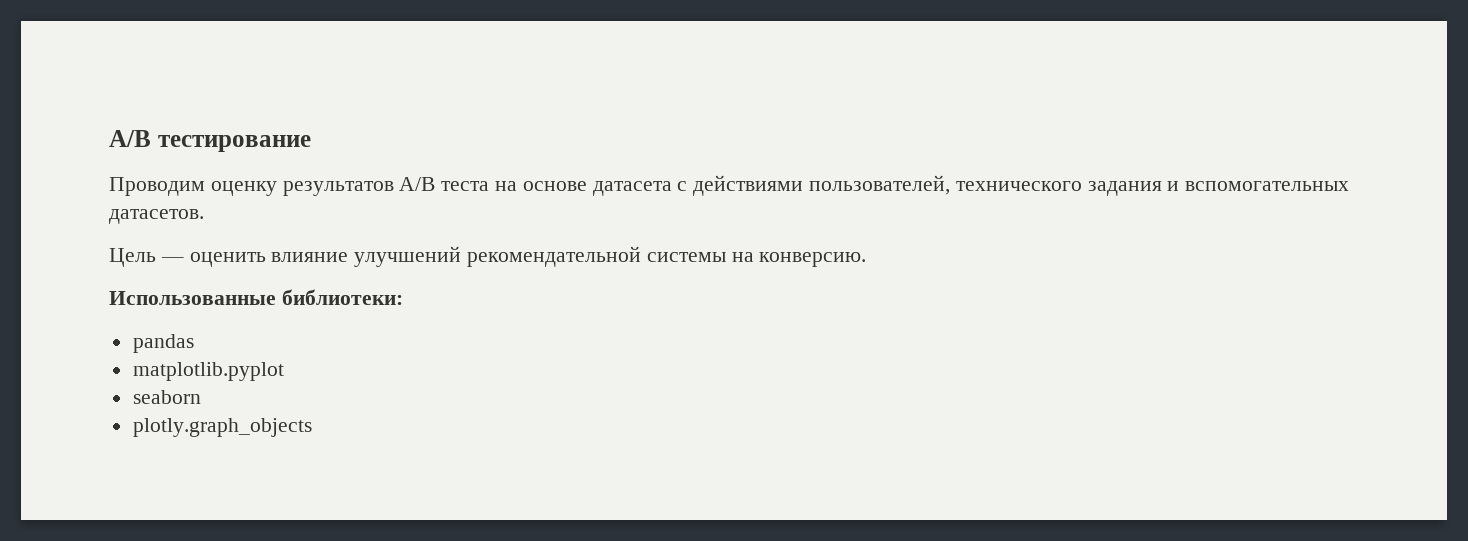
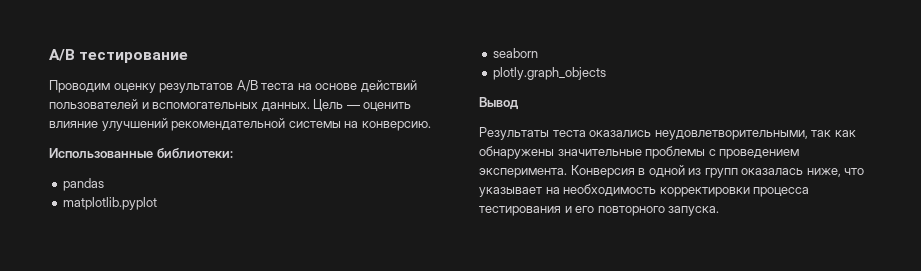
- Проводим оценку результатов A/B теста на основе датасета с действиями пользователей, технического задания и вспомогательных датасетов.
- Цель — оценить влияние улучшений рекомендательной системы на конверсию.
+ Проводим оценку результатов A/B теста на основе действий пользователей и вспомогательных данных. Цель — оценить влияние улучшений рекомендательной системы на конверсию.
+ Вывод
+ Результаты теста оказались неудовлетворительными, так как обнаружены значительные проблемы с проведением эксперимента. Конверсия в одной из групп оказалась ниже, что указывает на необходимость корректировки процесса тестирования и его повторного запуска.

